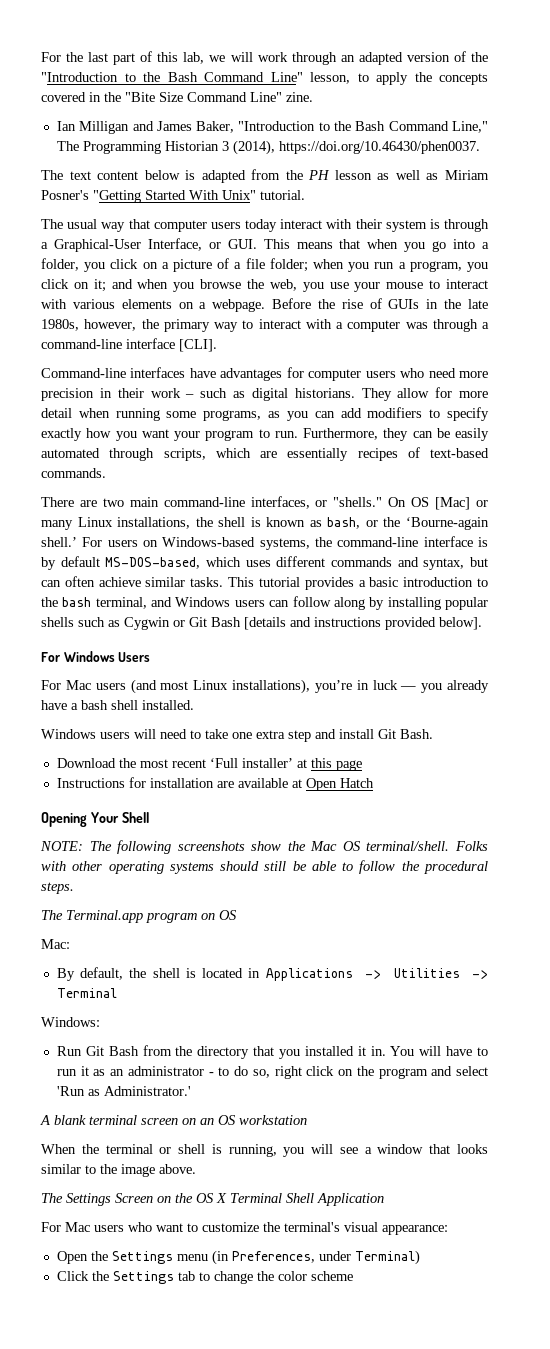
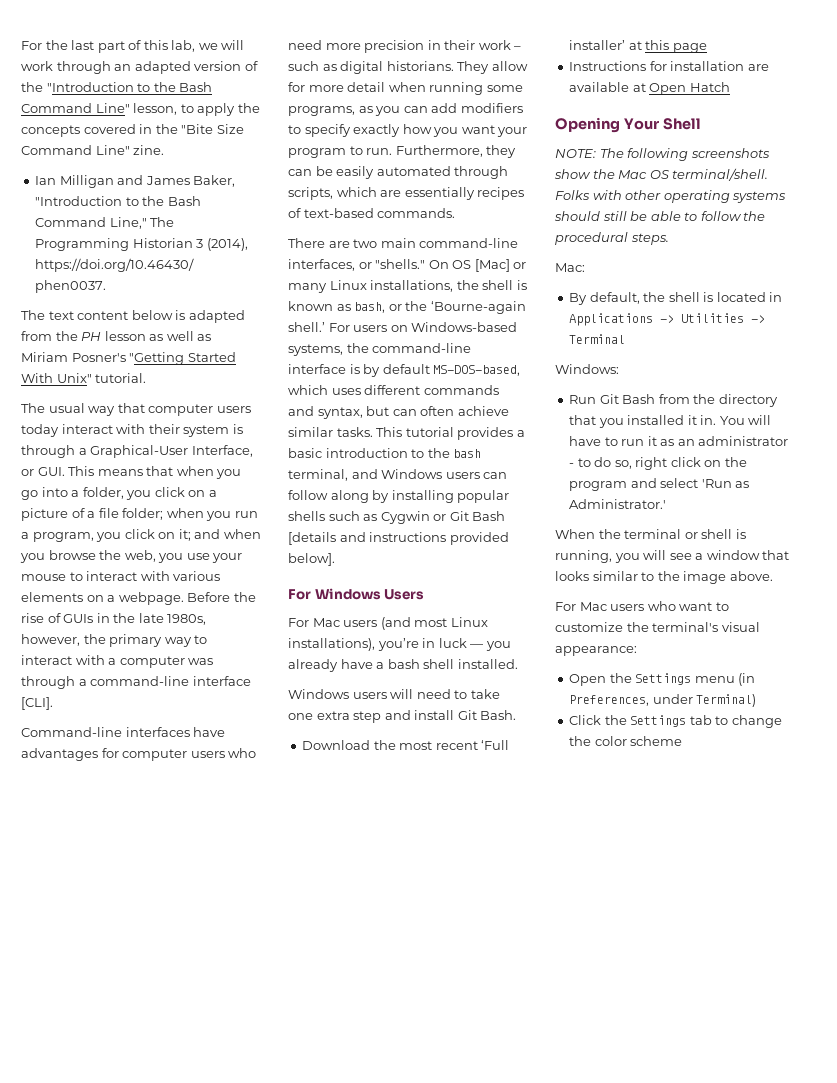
- The Terminal.app program on OS
- A blank terminal screen on an OS workstation
- The Settings Screen on the OS X Terminal Shell Application

